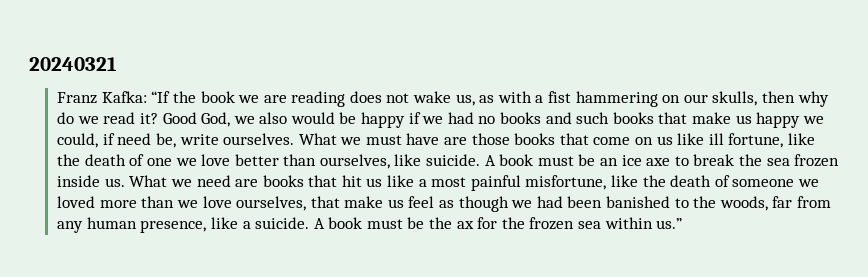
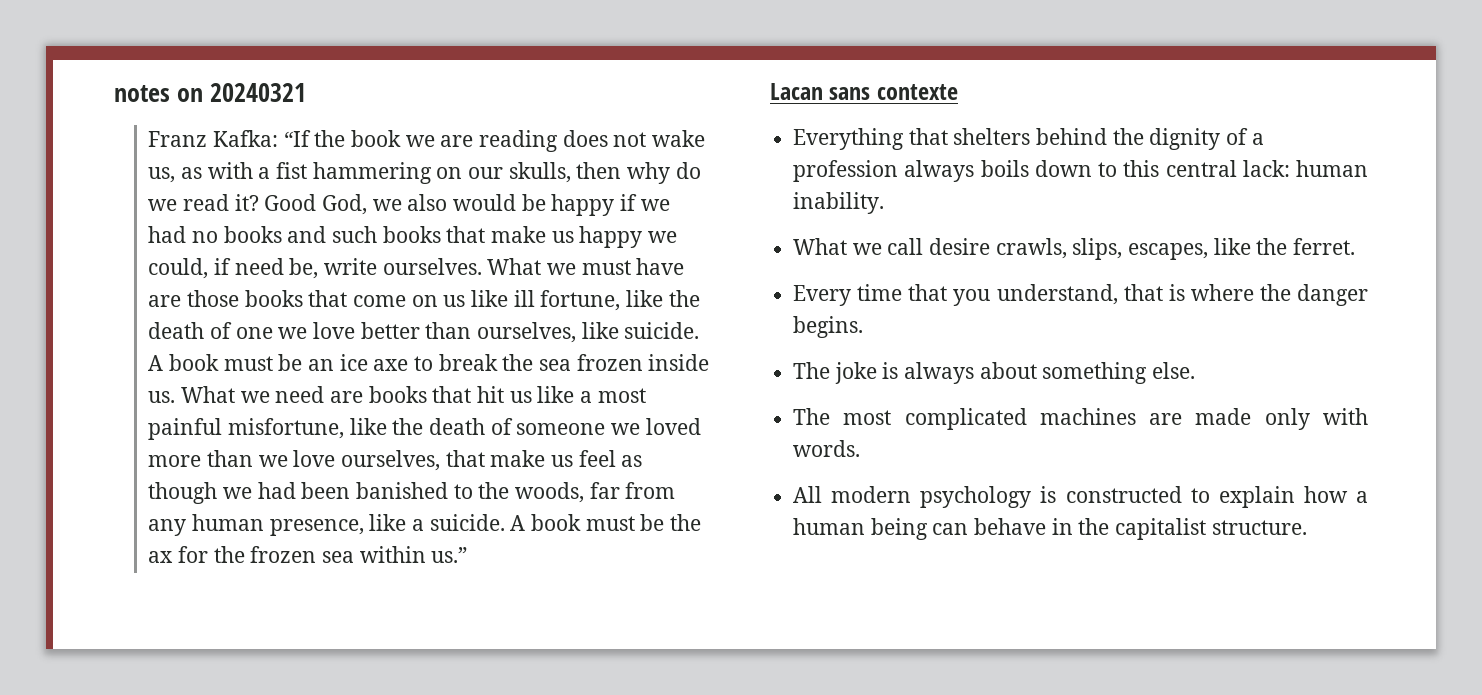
- 20240321
+ notes on 20240321
+ Lacan sans contexte
+ Everything that shelters behind the dignity of a profession always boils down to this central lack: human inability.
+ What we call desire crawls, slips, escapes, like the ferret.
+ Every time that you understand, that is where the danger begins.
+ The joke is always about something else.
+ The most complicated machines are made only with words.
+ All modern psychology is constructed to explain how a human being can behave in the capitalist structure.

